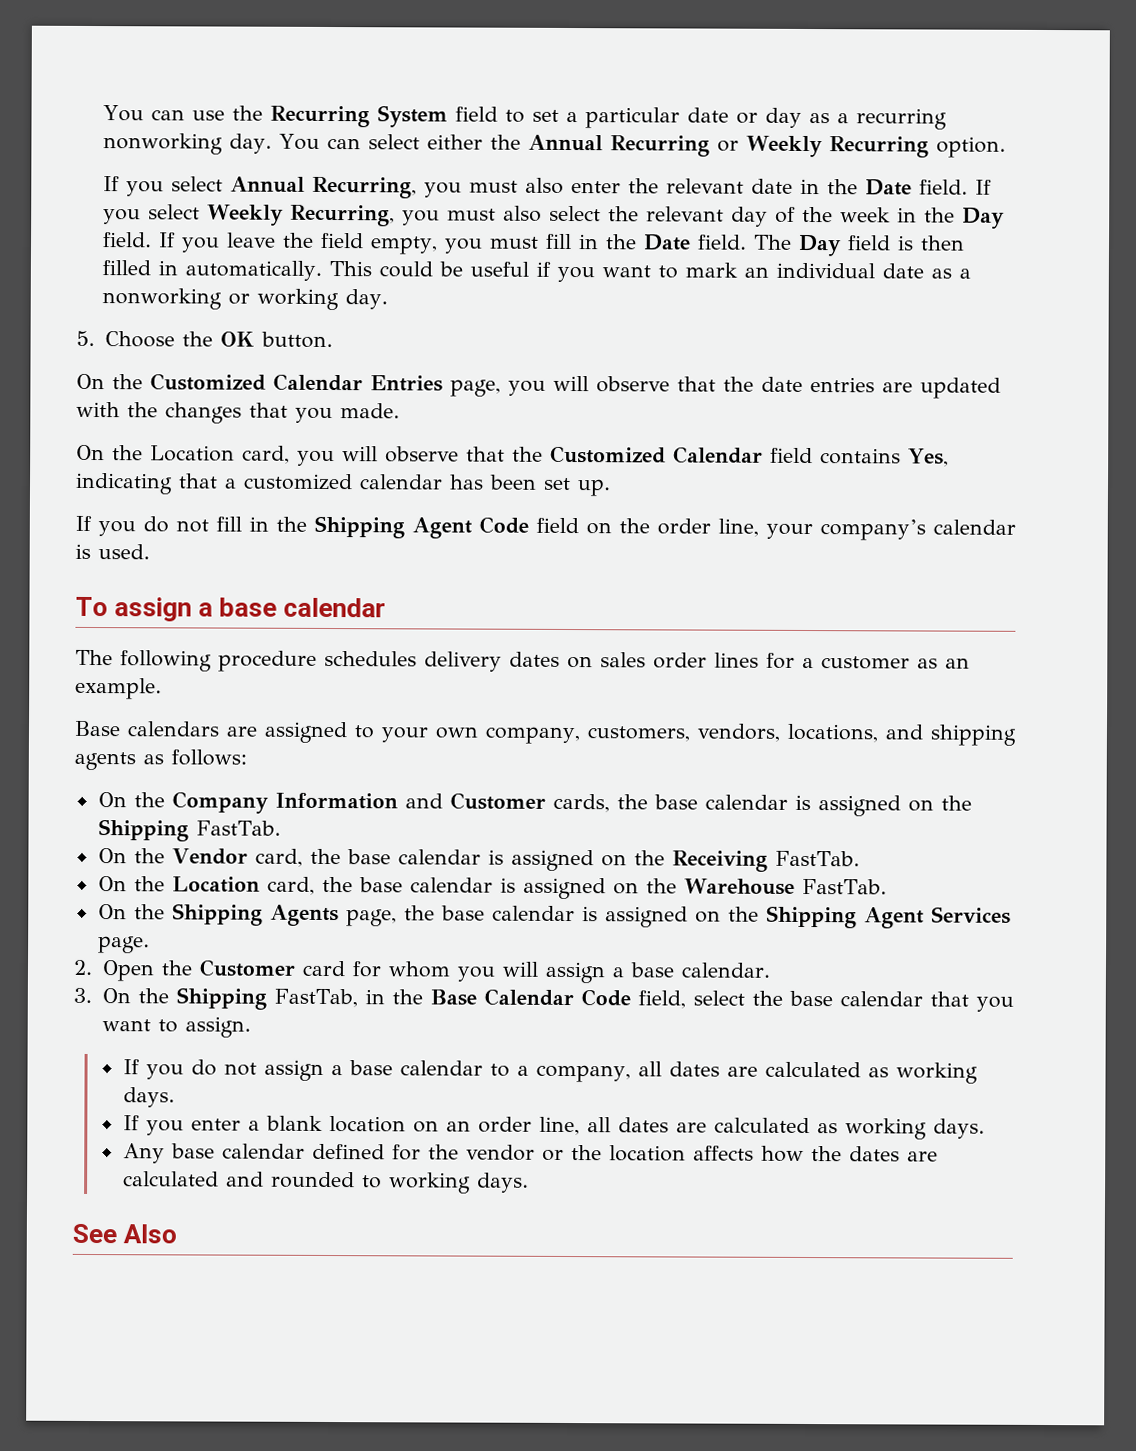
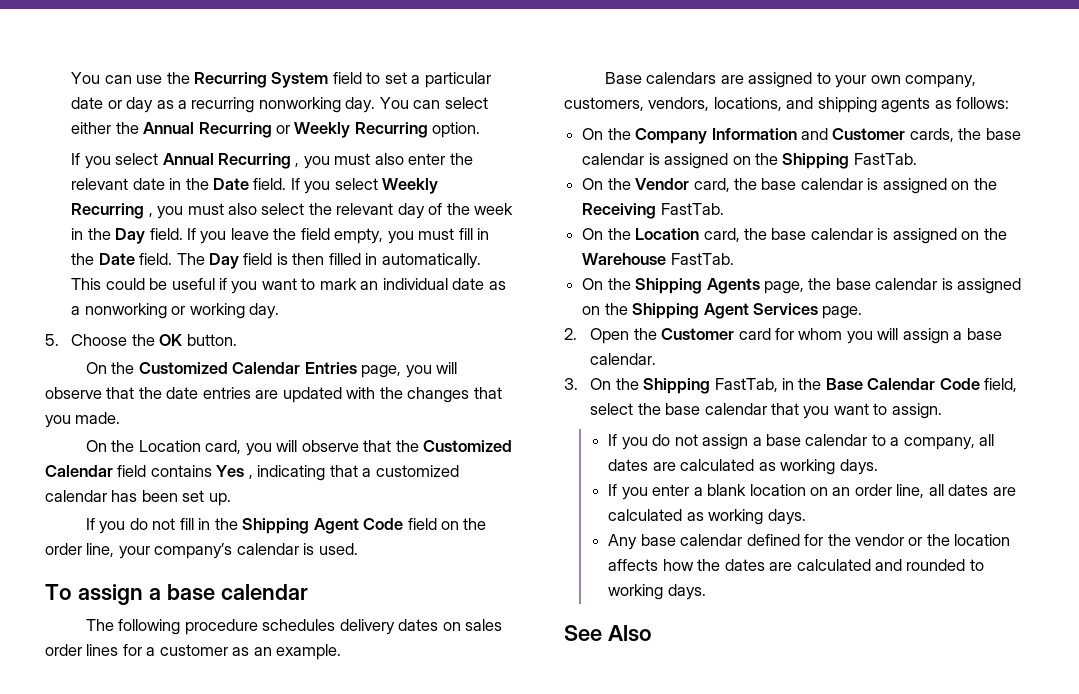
- If you select Annual Recurring, you must also enter the relevant date in the Date field.
+ If you select Annual Recurring , you must also enter the relevant date in the Date field.
- If you select Weekly Recurring, you must also select the relevant day of the week in the Day field.
+ If you select Weekly Recurring , you must also select the relevant day of the week in the Day field.
- On the Location card, you will observe that the Customized Calendar field contains Yes, indicating that a customized calendar has been set up.
+ On the Location card, you will observe that the Customized Calendar field contains Yes , indicating that a customized calendar has been set up.

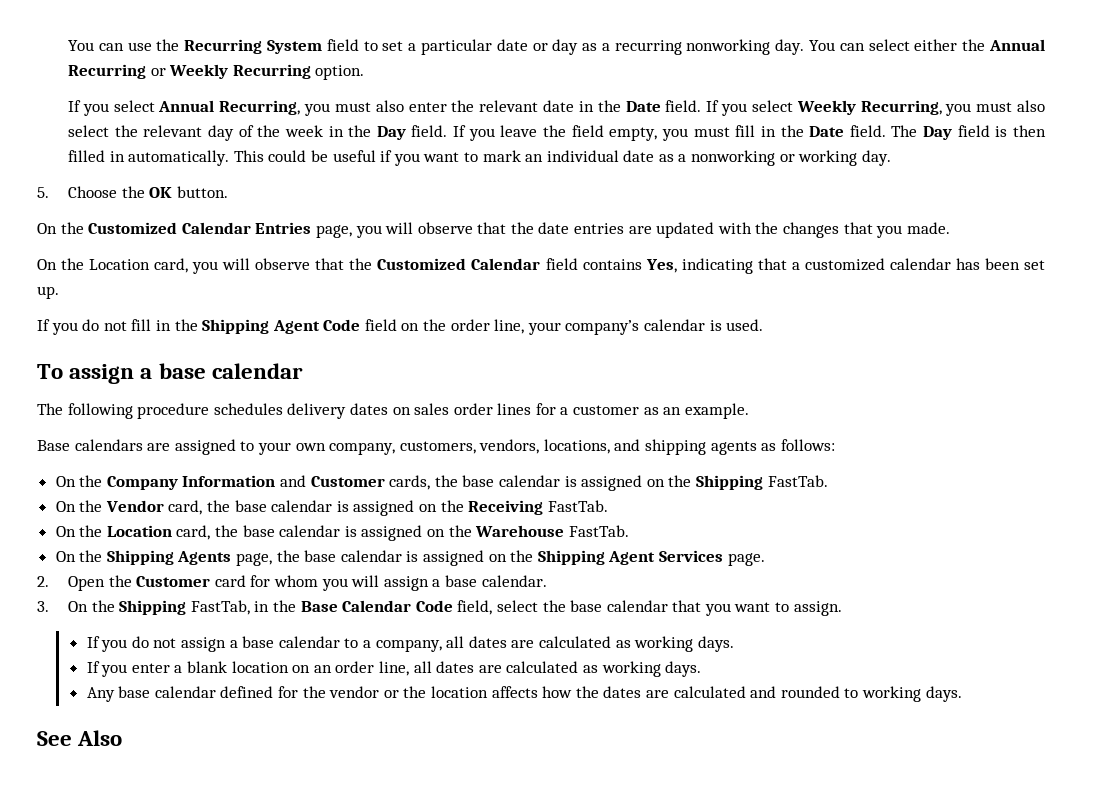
- If you select Annual Recurring , you must also enter the relevant date in the Date field.
+ If you select Annual Recurring, you must also enter the relevant date in the Date field.
- If you select Weekly Recurring , you must also select the relevant day of the week in the Day field.
+ If you select Weekly Recurring, you must also select the relevant day of the week in the Day field.
- On the Location card, you will observe that the Customized Calendar field contains Yes , indicating that a customized calendar has been set up.
+ On the Location card, you will observe that the Customized Calendar field contains Yes, indicating that a customized calendar has been set up.

